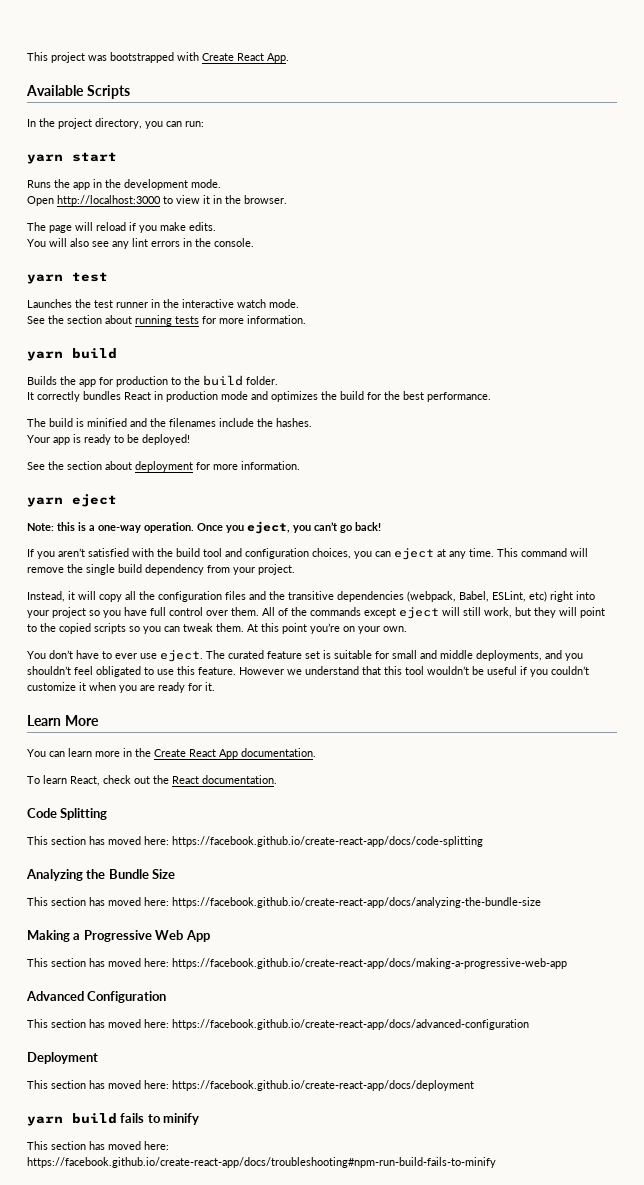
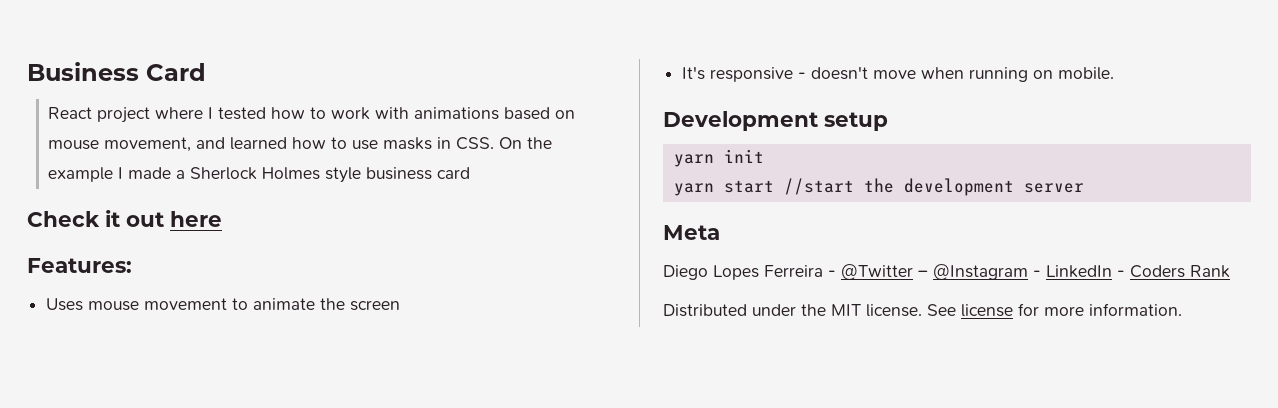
- This project was bootstrapped with Create React App.
- Available Scripts
- In the project directory, you can run:
- yarn start
- Runs the app in the development mode.
- Open http://localhost:3000 to view it in the browser.
- The page will reload if you make edits.
- You will also see any lint errors in the console.
- yarn test
- Launches the test runner in the interactive watch mode.
- See the section about running tests for more information.
- yarn build
- Builds the app for production to the build folder.
- It correctly bundles React in production mode and optimizes the build for the best performance.
- The build is minified and the filenames include the hashes.
- Your app is ready to be deployed!
- See the section about deployment for more information.
- yarn eject
- Note: this is a one-way operation. Once you eject, you can’t go back!
- If you aren’t satisfied with the build tool and configuration choices, you can eject at any time. This command will remove the single build dependency from your project.
- Instead, it will copy all the configuration files and the transitive dependencies (webpack, Babel, ESLint, etc) right into your project so you have full control over them. All of the commands except eject will still work, but they will point to the copied scripts so you can tweak them. At this point you’re on your own.
- You don’t have to ever use eject. The curated feature set is suitable for small and middle deployments, and you shouldn’t feel obligated to use this feature. However we understand that this tool wouldn’t be useful if you couldn’t customize it when you are ready for it.
- Learn More
- You can learn more in the Create React App documentation.
- To learn React, check out the React documentation.
- Code Splitting
- This section has moved here: https://facebook.github.io/create-react-app/docs/code-splitting
- Analyzing the Bundle Size
- This section has moved here: https://facebook.github.io/create-react-app/docs/analyzing-the-bundle-size
- Making a Progressive Web App
- This section has moved here: https://facebook.github.io/create-react-app/docs/making-a-progressive-web-app
- Advanced Configuration
- This section has moved here: https://facebook.github.io/create-react-app/docs/advanced-configuration
- Deployment
- This section has moved here: https://facebook.github.io/create-react-app/docs/deployment
- yarn build fails to minify
- This section has moved here: https://facebook.github.io/create-react-app/docs/troubleshooting#npm-run-build-fails-to-minify
+ Business Card
+ React project where I tested how to work with animations based on mouse movement, and learned how to use masks in CSS. On the example I made a Sherlock Holmes style business card
+ Check it out here
+ Features:
+ Uses mouse movement to animate the screen
+ It's responsive - doesn't move when running on mobile.
+ Development setup
+ yarn init
+ yarn start //start the development server
+ Meta
+ Diego Lopes Ferreira - @Twitter – @Instagram - LinkedIn - Coders Rank
+ Distributed under the MIT license. See license for more information.

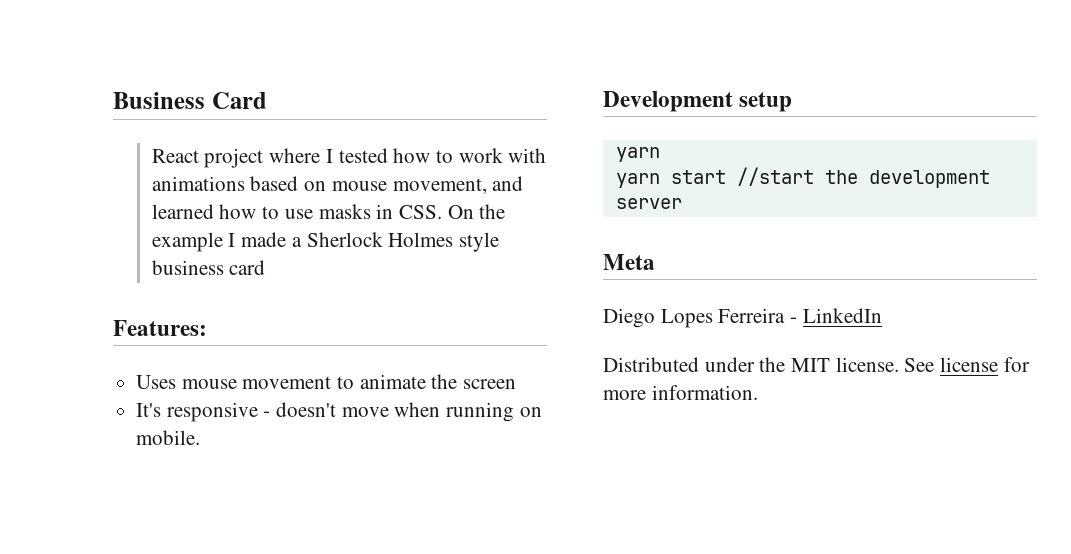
- Check it out here
  Development setup
- yarn init
+ yarn
- Diego Lopes Ferreira - @Twitter – @Instagram - LinkedIn - Coders Rank
+ Diego Lopes Ferreira - LinkedIn

